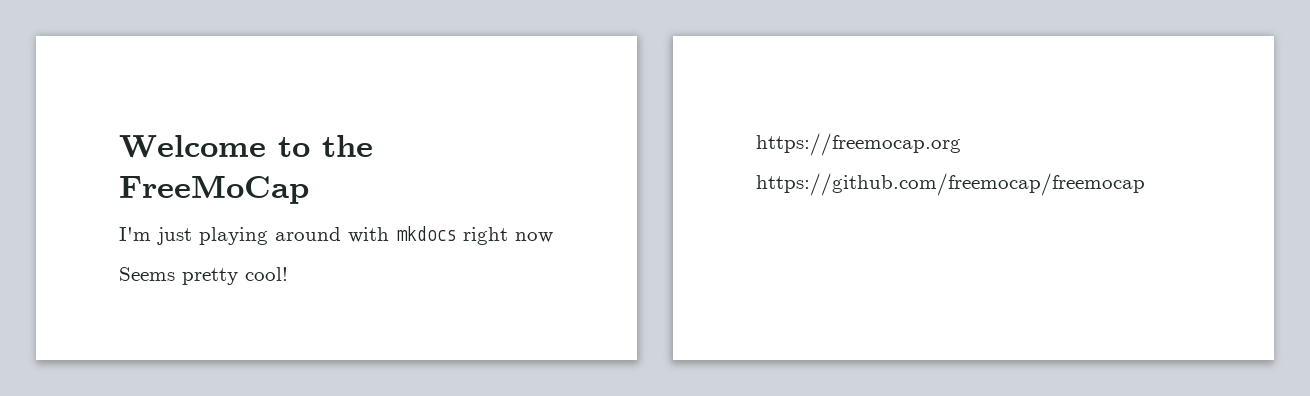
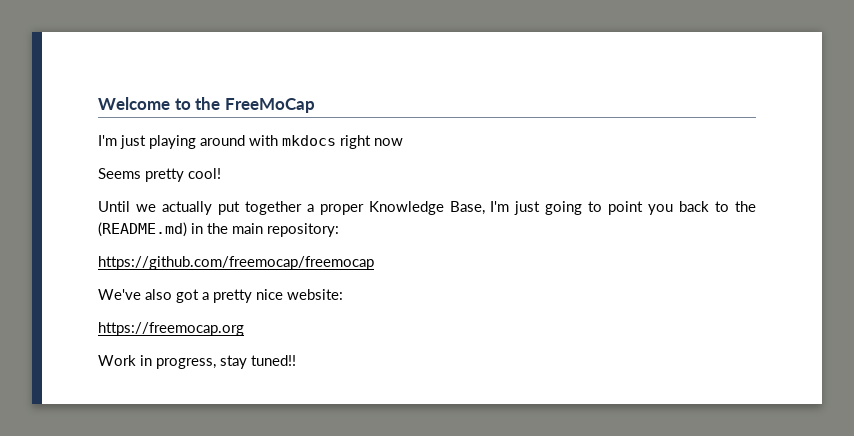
+ Until we actually put together a proper Knowledge Base, I'm just going to point you back to the (README.md) in the main repository:
+ https://github.com/freemocap/freemocap
+ We've also got a pretty nice website:
  https://freemocap.org
- https://github.com/freemocap/freemocap
+ Work in progress, stay tuned!!

